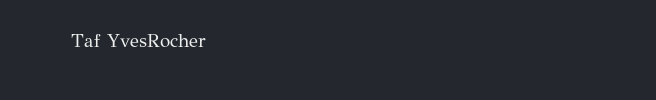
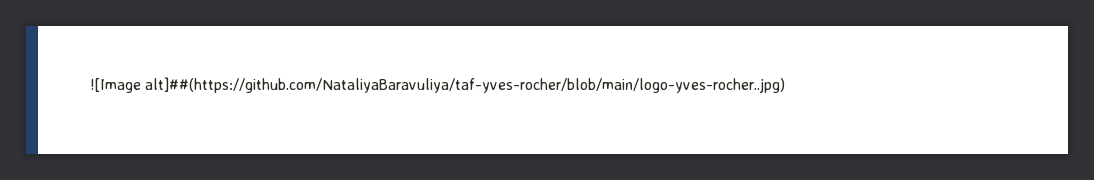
- Taf YvesRocher
+ ![Image alt]##(https://github.com/NataliyaBaravuliya/taf-yves-rocher/blob/main/logo-yves-rocher..jpg)

